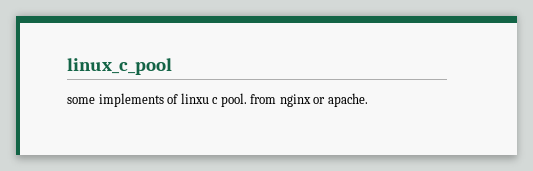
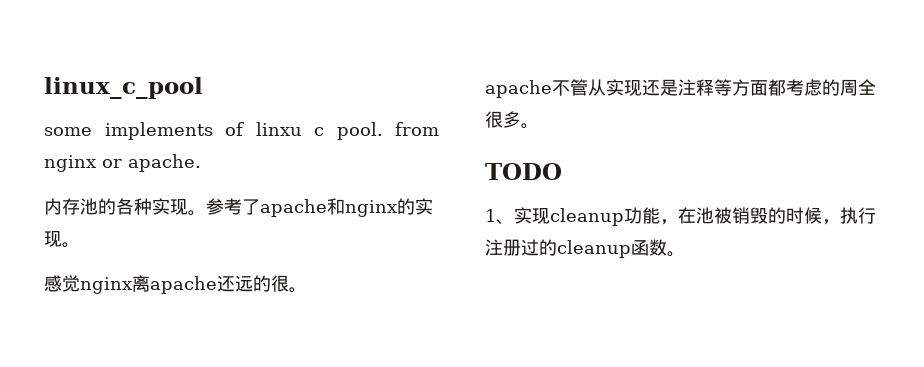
+ 内存池的各种实现。参考了apache和nginx的实现。
+ 感觉nginx离apache还远的很。
+ apache不管从实现还是注释等方面都考虑的周全很多。
+ TODO
+ 1、实现cleanup功能，在池被销毁的时候，执行注册过的cleanup函数。

